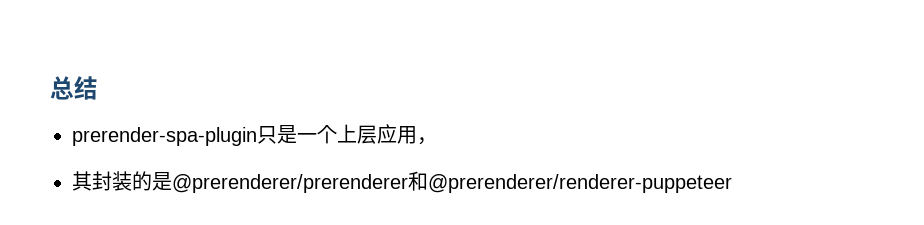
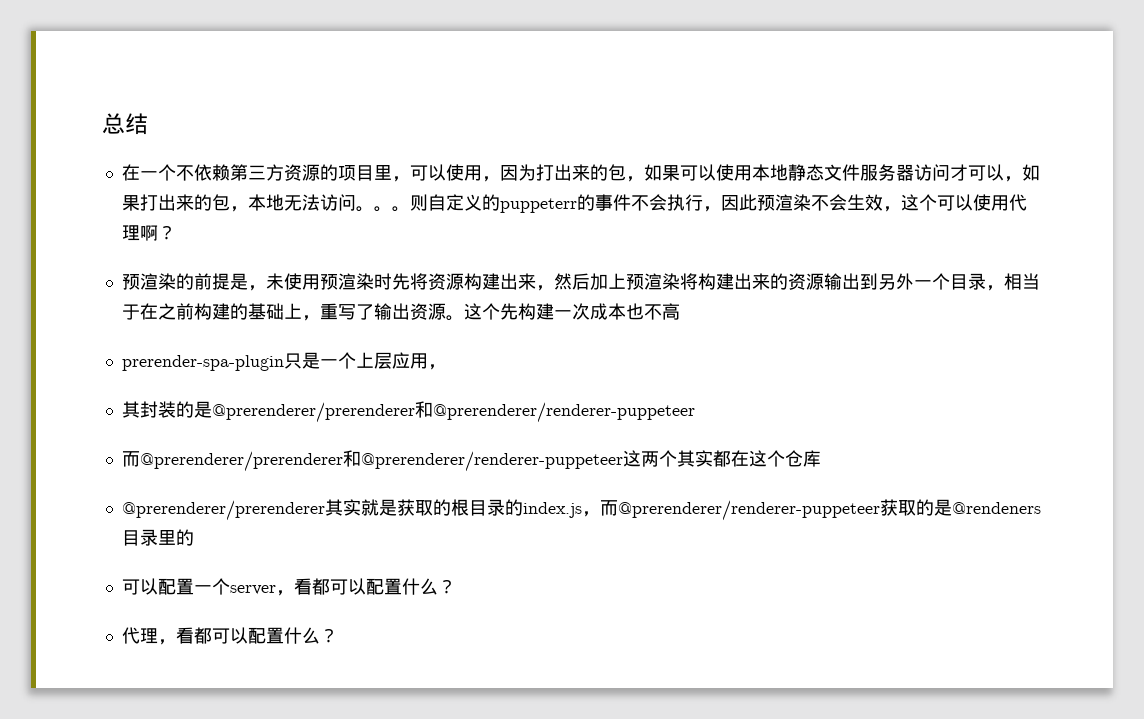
+ 在一个不依赖第三方资源的项目里，可以使用，因为打出来的包，如果可以使用本地静态文件服务器访问才可以，如果打出来的包，本地无法访问。。。则自定义的puppeterr的事件不会执行，因此预渲染不会生效，这个可以使用代理啊？
+ 预渲染的前提是，未使用预渲染时先将资源构建出来，然后加上预渲染将构建出来的资源输出到另外一个目录，相当于在之前构建的基础上，重写了输出资源。这个先构建一次成本也不高
+ 而@prerenderer/prerenderer和@prerenderer/renderer-puppeteer这两个其实都在这个仓库
+ @prerenderer/prerenderer其实就是获取的根目录的index.js，而@prerenderer/renderer-puppeteer获取的是@rendeners目录里的
+ 可以配置一个server，看都可以配置什么？
+ 代理，看都可以配置什么？

